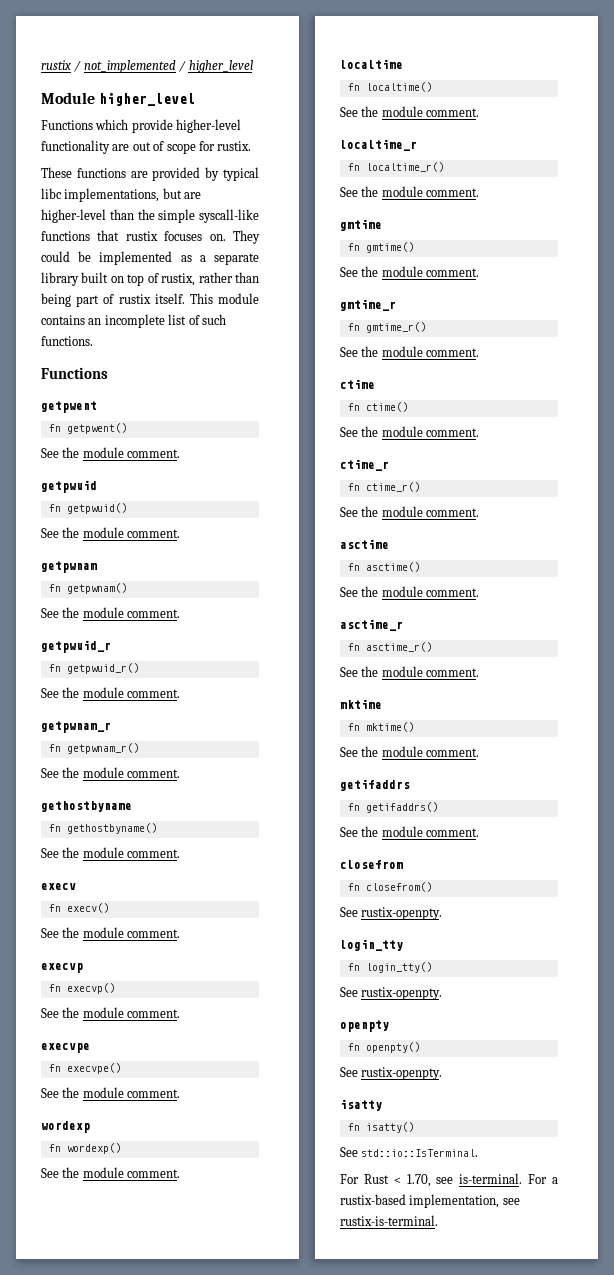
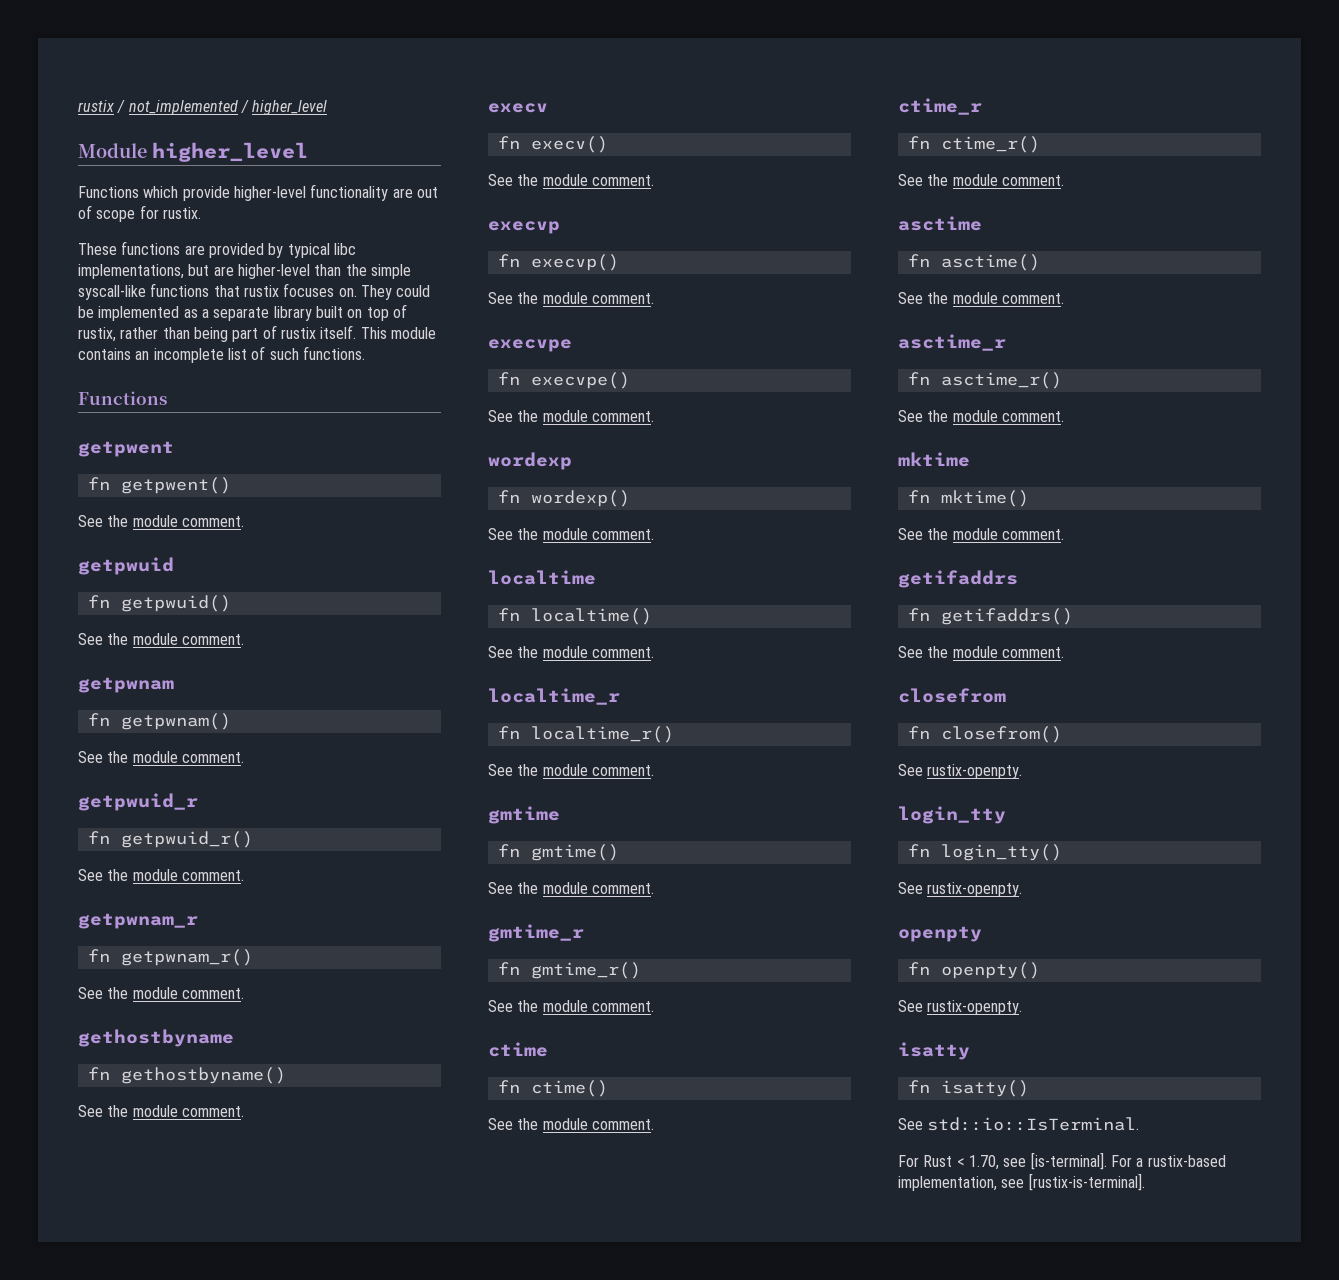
- For Rust < 1.70, see is-terminal.
+ For Rust < 1.70, see [is-terminal].
- For a rustix-based implementation, see rustix-is-terminal.
+ For a rustix-based implementation, see [rustix-is-terminal].

